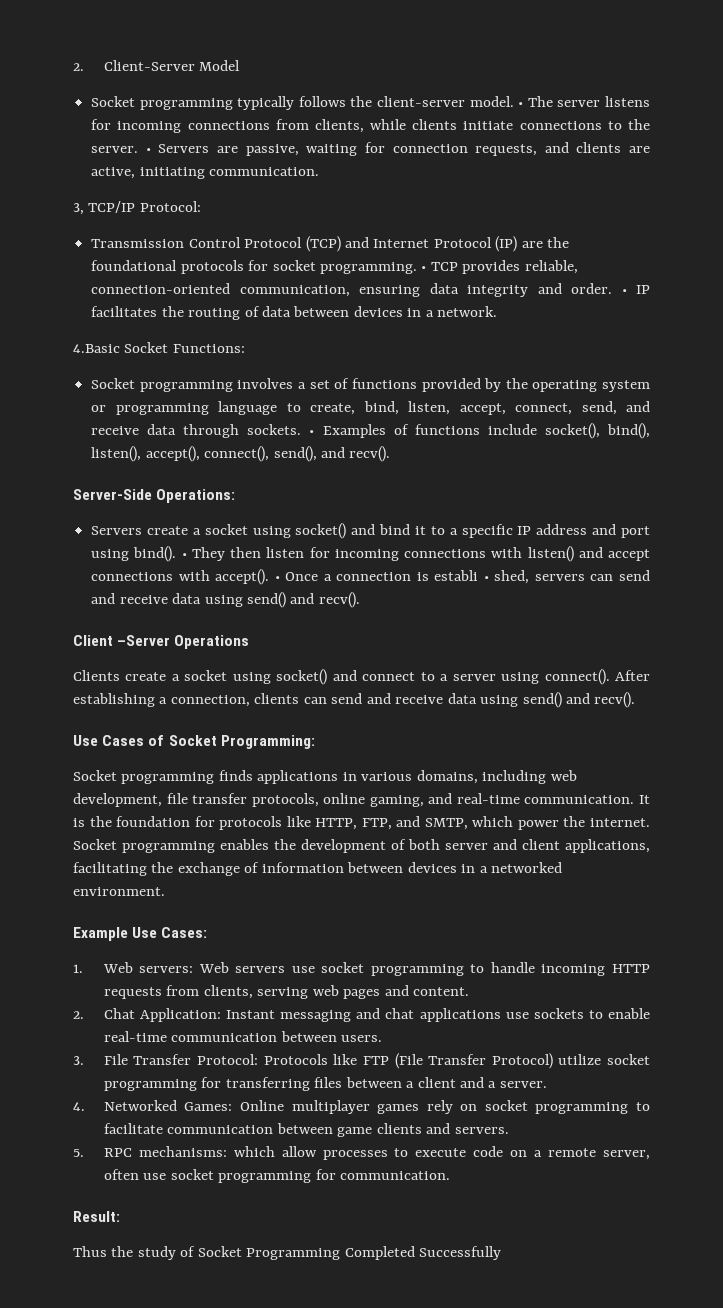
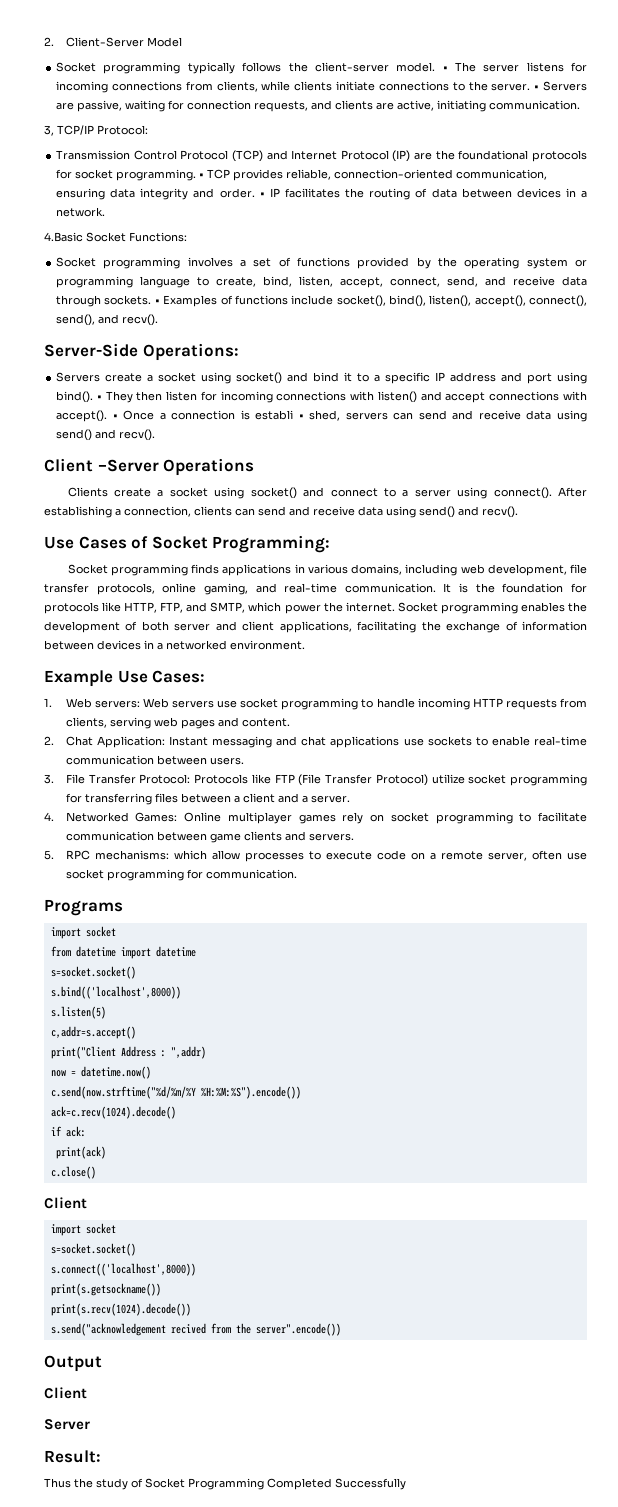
+ Programs
+ import socket
+ from datetime import datetime
+ s=socket.socket()
+ s.bind(('localhost',8000))
+ s.listen(5)
+ c,addr=s.accept()
+ print("Client Address : ",addr)
+ now = datetime.now()
+ c.send(now.strftime("%d/%m/%Y %H:%M:%S").encode())
+ ack=c.recv(1024).decode()
+ if ack:
+ print(ack)
+ c.close()
+ Client
+ import socket
+ s=socket.socket()
+ s.connect(('localhost',8000))
+ print(s.getsockname())
+ print(s.recv(1024).decode())
+ s.send("acknowledgement recived from the server".encode())
+ Output
+ Client
+ Server

